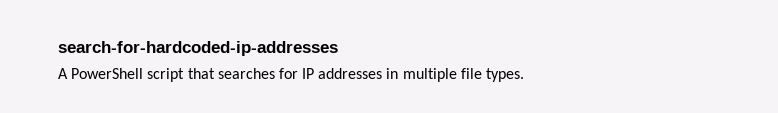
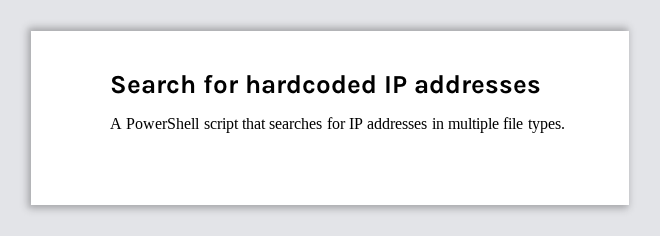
- search-for-hardcoded-ip-addresses
+ Search for hardcoded IP addresses

